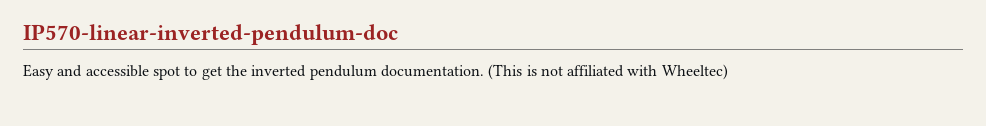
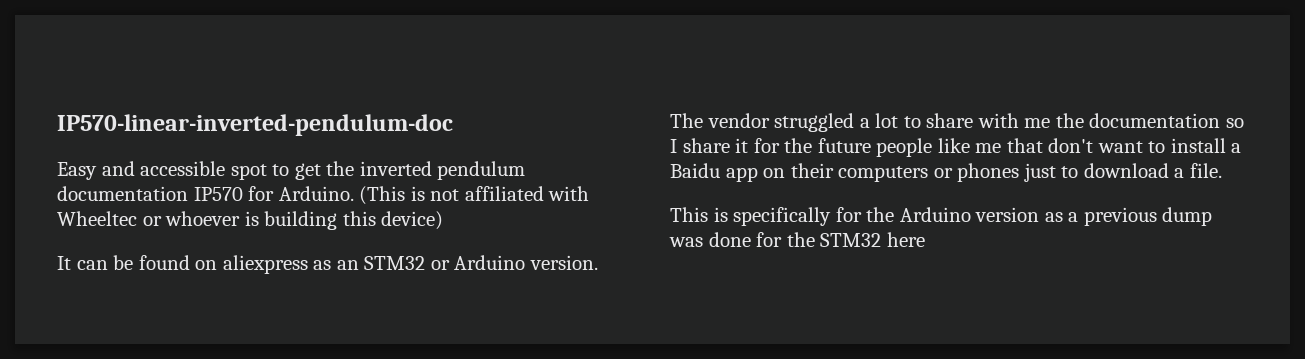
- Easy and accessible spot to get the inverted pendulum documentation.
+ Easy and accessible spot to get the inverted pendulum documentation IP570 for Arduino.
- (This is not affiliated with Wheeltec)
+ (This is not affiliated with Wheeltec or whoever is building this device)
+ It can be found on aliexpress as an STM32 or Arduino version. The vendor struggled a lot to share with me the documentation so I share it for the future people like me that don't want to install a Baidu app on their computers or phones just to download a file.
+ This is specifically for the Arduino version as a previous dump was done for the STM32 here

